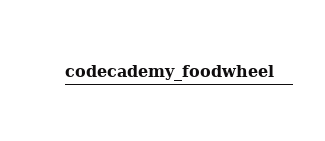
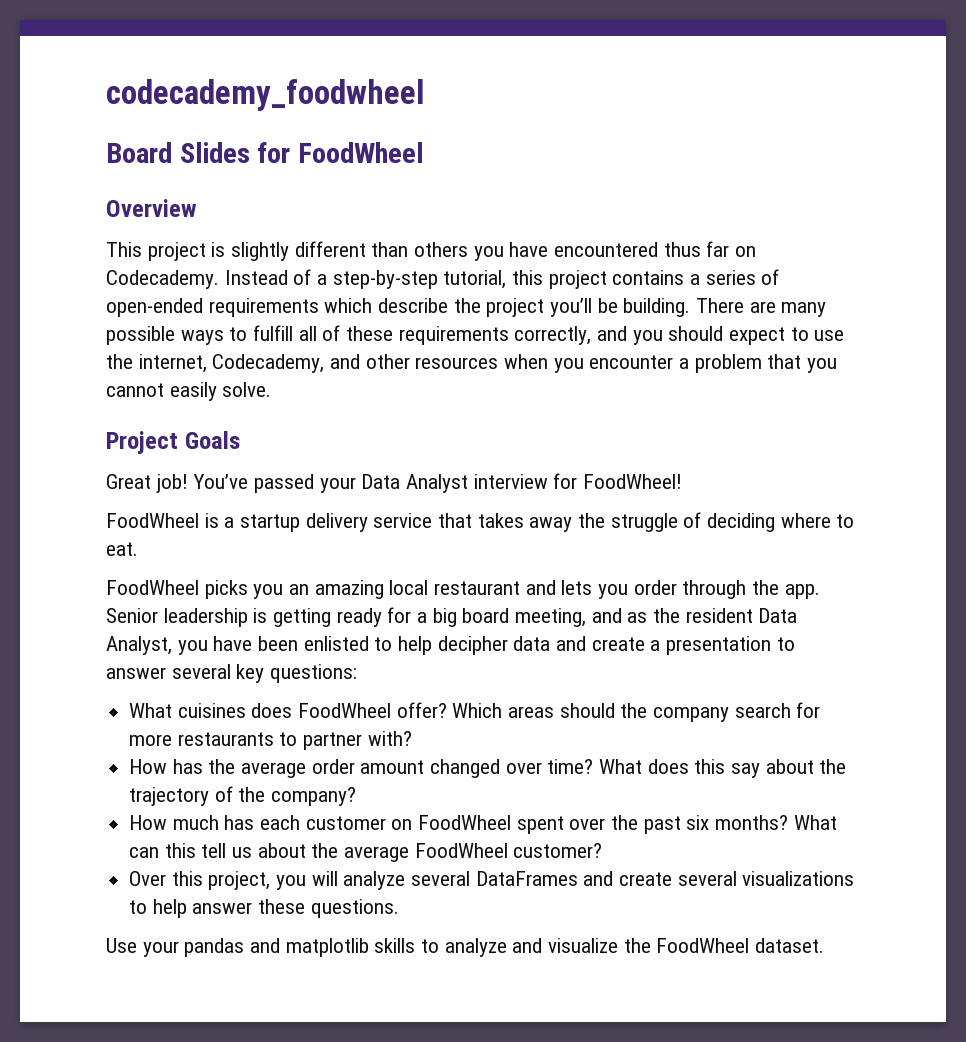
+ Board Slides for FoodWheel
+ Overview
+ This project is slightly different than others you have encountered thus far on Codecademy. Instead of a step-by-step tutorial, this project contains a series of open-ended requirements which describe the project you’ll be building. There are many possible ways to fulfill all of these requirements correctly, and you should expect to use the internet, Codecademy, and other resources when you encounter a problem that you cannot easily solve.
+ Project Goals
+ Great job! You’ve passed your Data Analyst interview for FoodWheel!
+ FoodWheel is a startup delivery service that takes away the struggle of deciding where to eat.
+ FoodWheel picks you an amazing local restaurant and lets you order through the app. Senior leadership is getting ready for a big board meeting, and as the resident Data Analyst, you have been enlisted to help decipher data and create a presentation to answer several key questions:
+ What cuisines does FoodWheel offer? Which areas should the company search for more restaurants to partner with?
+ How has the average order amount changed over time? What does this say about the trajectory of the company?
+ How much has each customer on FoodWheel spent over the past six months? What can this tell us about the average FoodWheel customer?
+ Over this project, you will analyze several DataFrames and create several visualizations to help answer these questions.
+ Use your pandas and matplotlib skills to analyze and visualize the FoodWheel dataset.

